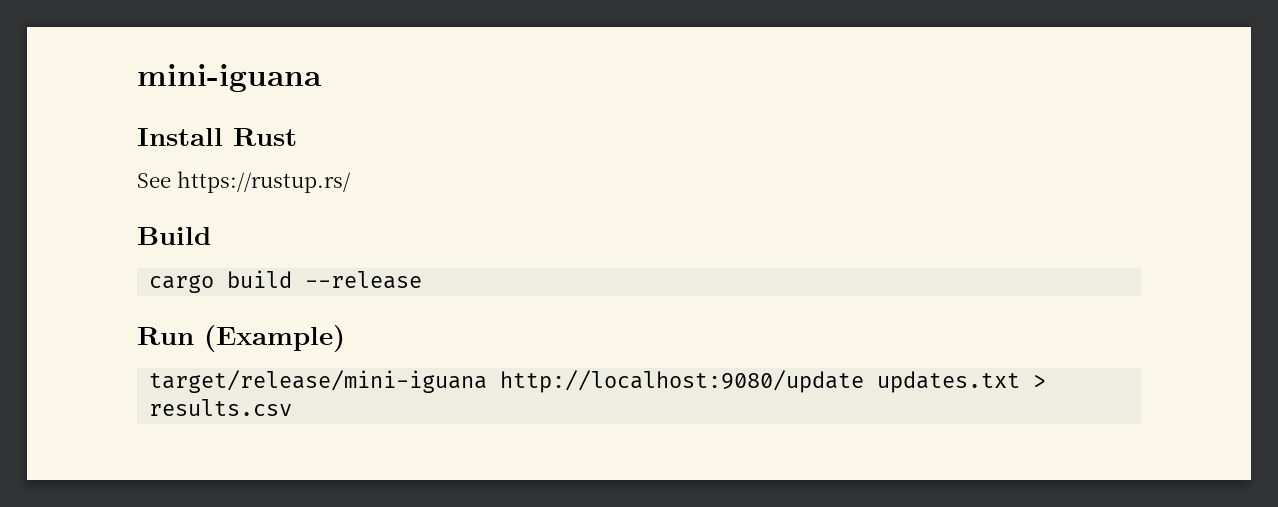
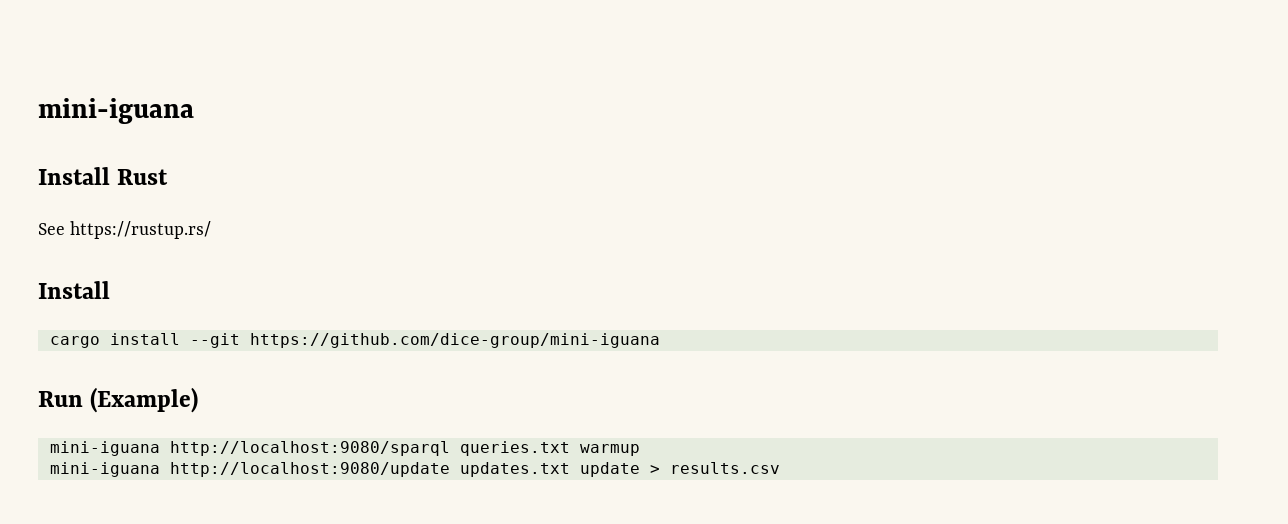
  See https://rustup.rs/
- Build
+ Install
- cargo build --release
+ cargo install --git https://github.com/dice-group/mini-iguana
- target/release/mini-iguana http://localhost:9080/update updates.txt > results.csv
+ mini-iguana http://localhost:9080/sparql queries.txt warmup
+ mini-iguana http://localhost:9080/update updates.txt update > results.csv

